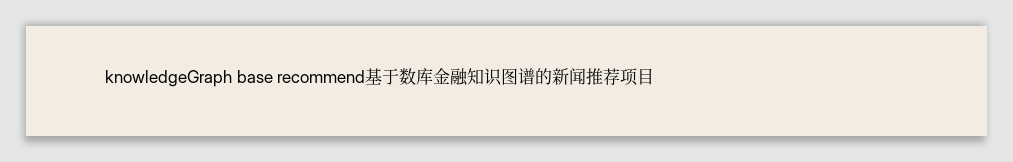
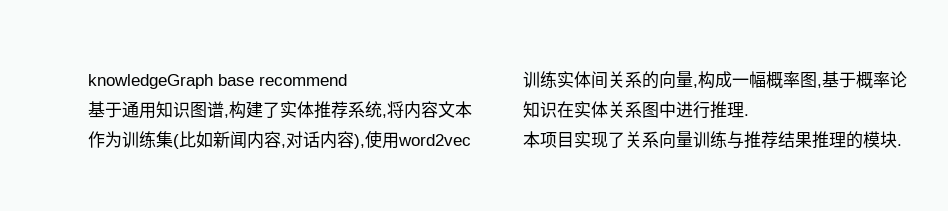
- knowledgeGraph base recommend基于数库金融知识图谱的新闻推荐项目
+ knowledgeGraph base recommend
+ 基于通用知识图谱,构建了实体推荐系统,将内容文本作为训练集(比如新闻内容,对话内容),使用word2vec训练实体间关系的向量,构成一幅概率图,基于概率论知识在实体关系图中进行推理.
+ 本项目实现了关系向量训练与推荐结果推理的模块.

